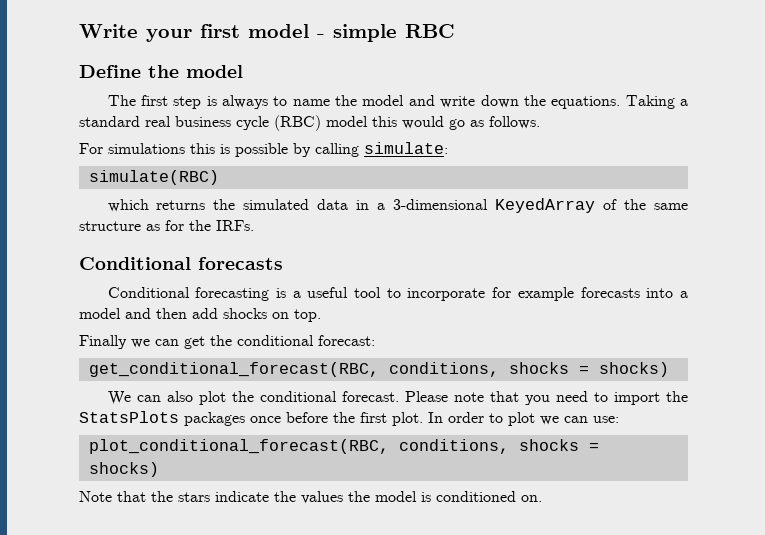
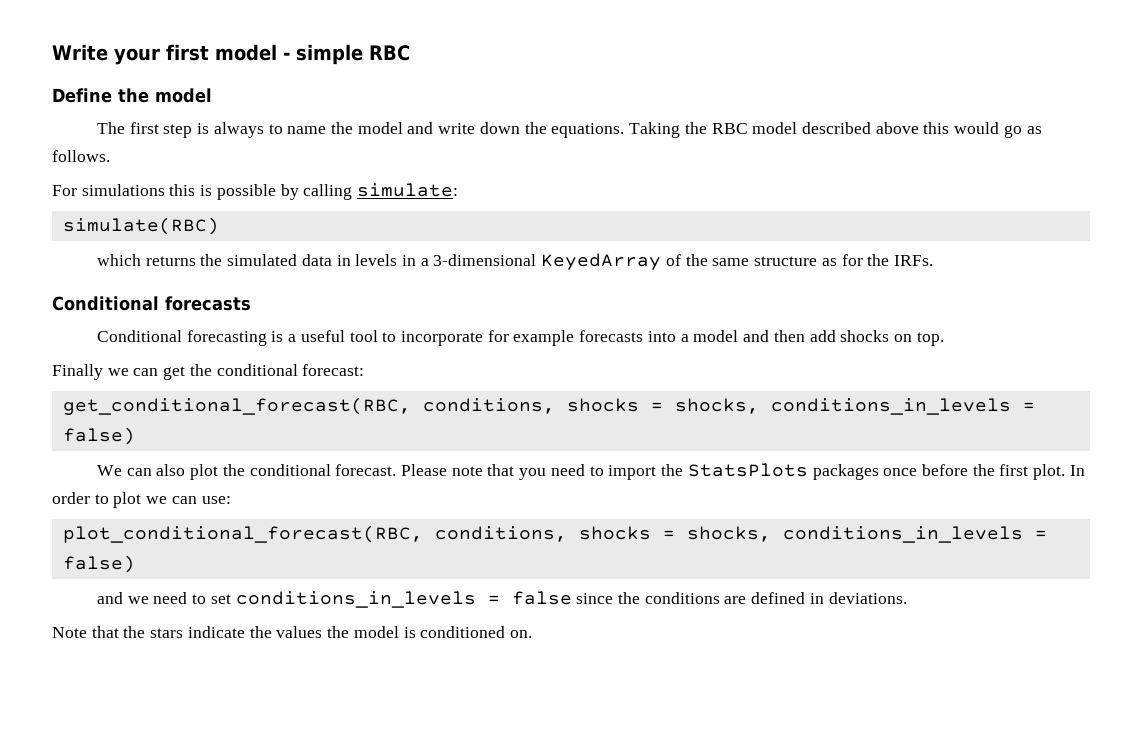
- Taking a standard real business cycle (RBC) model this would go as follows.
+ Taking the RBC model described above this would go as follows.
- which returns the simulated data in a 3-dimensional KeyedArray of the same structure as for the IRFs.
+ which returns the simulated data in levels in a 3-dimensional KeyedArray of the same structure as for the IRFs.
- get_conditional_forecast(RBC, conditions, shocks = shocks)
+ get_conditional_forecast(RBC, conditions, shocks = shocks, conditions_in_levels = false)
- plot_conditional_forecast(RBC, conditions, shocks = shocks)
+ plot_conditional_forecast(RBC, conditions, shocks = shocks, conditions_in_levels = false)
+ and we need to set conditions_in_levels = false since the conditions are defined in deviations.

